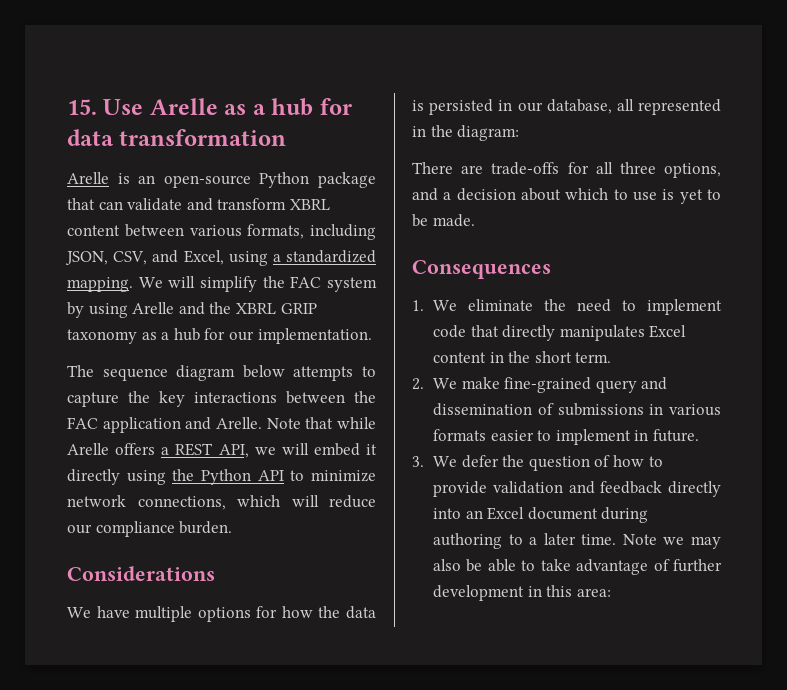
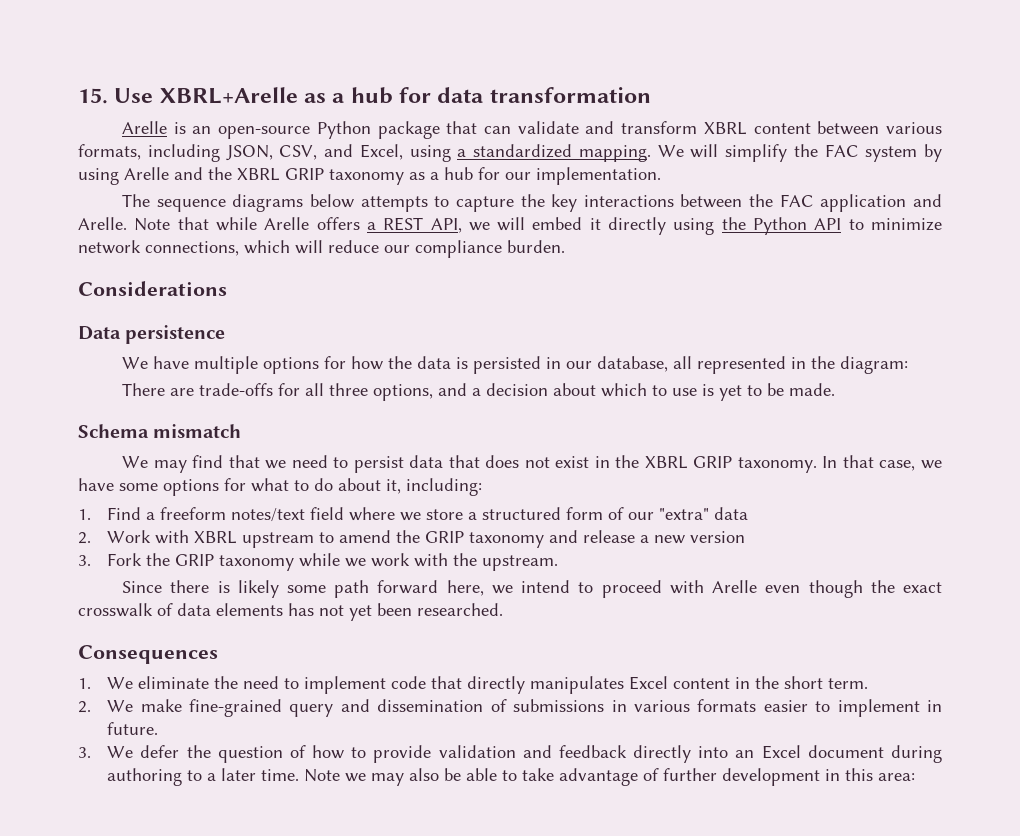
- 15. Use Arelle as a hub for data transformation
+ 15. Use XBRL+Arelle as a hub for data transformation
- The sequence diagram below attempts to capture the key interactions between the FAC application and Arelle.
+ The sequence diagrams below attempts to capture the key interactions between the FAC application and Arelle.
+ Data persistence
+ Schema mismatch
+ We may find that we need to persist data that does not exist in the XBRL GRIP taxonomy. In that case, we have some options for what to do about it, including:
+ 1. Find a freeform notes/text field where we store a structured form of our "extra" data
+ 2. Work with XBRL upstream to amend the GRIP taxonomy and release a new version
+ 3. Fork the GRIP taxonomy while we work with the upstream.
+ Since there is likely some path forward here, we intend to proceed with Arelle even though the exact crosswalk of data elements has not yet been researched.

